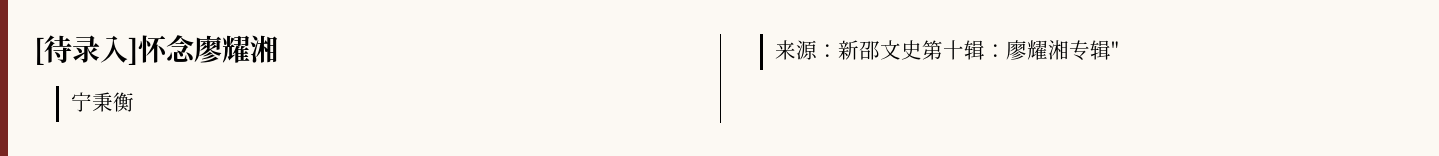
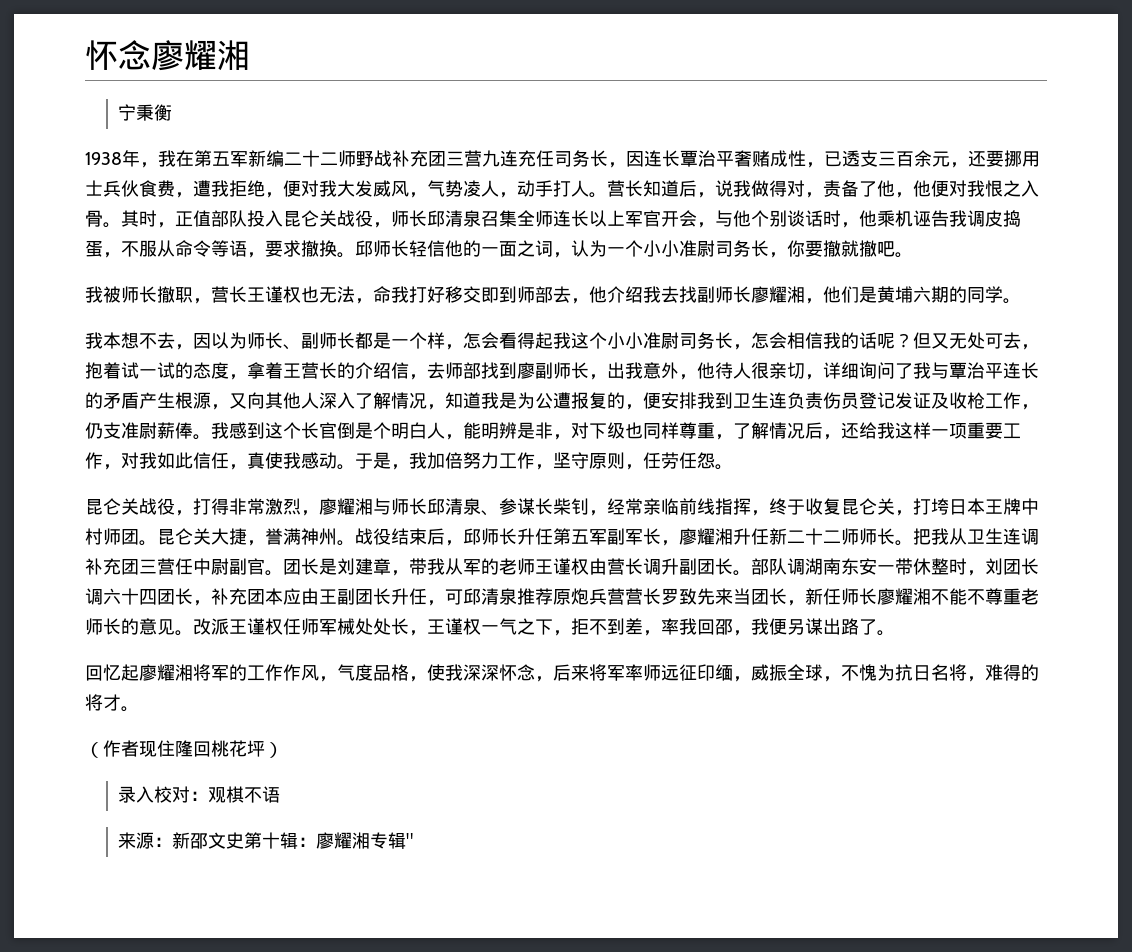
- [待录入]怀念廖耀湘
+ 怀念廖耀湘
+ 1938年，我在第五军新编二十二师野战补充团三营九连充任司务长，因连长覃治平奢赌成性，已透支三百余元，还要挪用士兵伙食费，遭我拒绝，便对我大发威风，气势凌人，动手打人。营长知道后，说我做得对，责备了他，他便对我恨之入骨。其时，正值部队投入昆仑关战役，师长邱清泉召集全师连长以上军官开会，与他个别谈话时，他乘机诬告我调皮捣蛋，不服从命令等语，要求撤换。邱师长轻信他的一面之词，认为一个小小准尉司务长，你要撤就撤吧。
+ 我被师长撤职，营长王谨权也无法，命我打好移交即到师部去，他介绍我去找副师长廖耀湘，他们是黄埔六期的同学。
+ 我本想不去，因以为师长、副师长都是一个样，怎会看得起我这个小小准尉司务长，怎会相信我的话呢？但又无处可去，抱着试一试的态度，拿着王营长的介绍信，去师部找到廖副师长，出我意外，他待人很亲切，详细询问了我与覃治平连长的矛盾产生根源，又向其他人深入了解情况，知道我是为公遭报复的，便安排我到卫生连负责伤员登记发证及收枪工作，仍支准尉薪俸。我感到这个长官倒是个明白人，能明辨是非，对下级也同样尊重，了解情况后，还给我这样一项重要工作，对我如此信任，真使我感动。于是，我加倍努力工作，坚守原则，任劳任怨。
+ 昆仑关战役，打得非常激烈，廖耀湘与师长邱清泉、参谋长柴钊，经常亲临前线指挥，终于收复昆仑关，打垮日本王牌中村师团。昆仑关大捷，誉满神州。战役结束后，邱师长升任第五军副军长，廖耀湘升任新二十二师师长。把我从卫生连调补充团三营任中尉副官。团长是刘建章，带我从军的老师王谨权由营长调升副团长。部队调湖南东安一带休整时，刘团长调六十四团长，补充团本应由王副团长升任，可邱清泉推荐原炮兵营营长罗致先来当团长，新任师长廖耀湘不能不尊重老师长的意见。改派王谨权任师军械处处长，王谨权一气之下，拒不到差，率我回邵，我便另谋出路了。
+ 回忆起廖耀湘将军的工作作风，气度品格，使我深深怀念，后来将军率师远征印缅，威振全球，不愧为抗日名将，难得的将才。
+ （作者现住隆回桃花坪）
+ 录入校对：观棋不语

